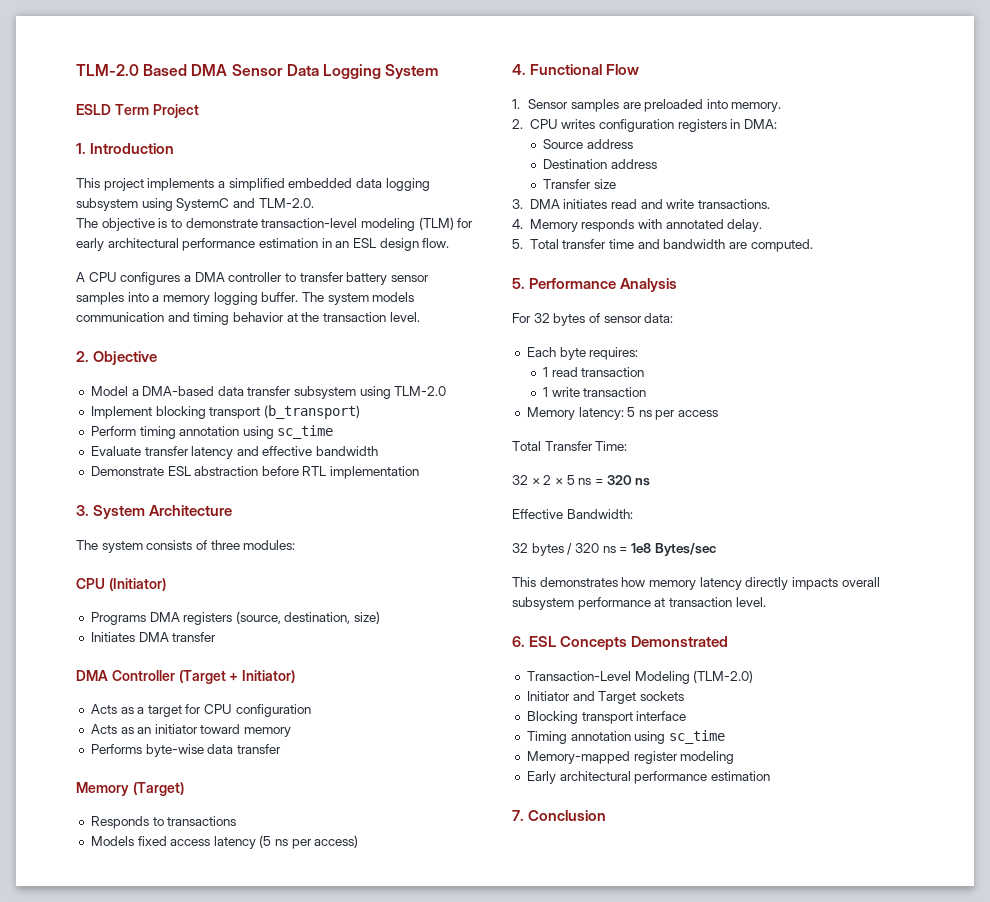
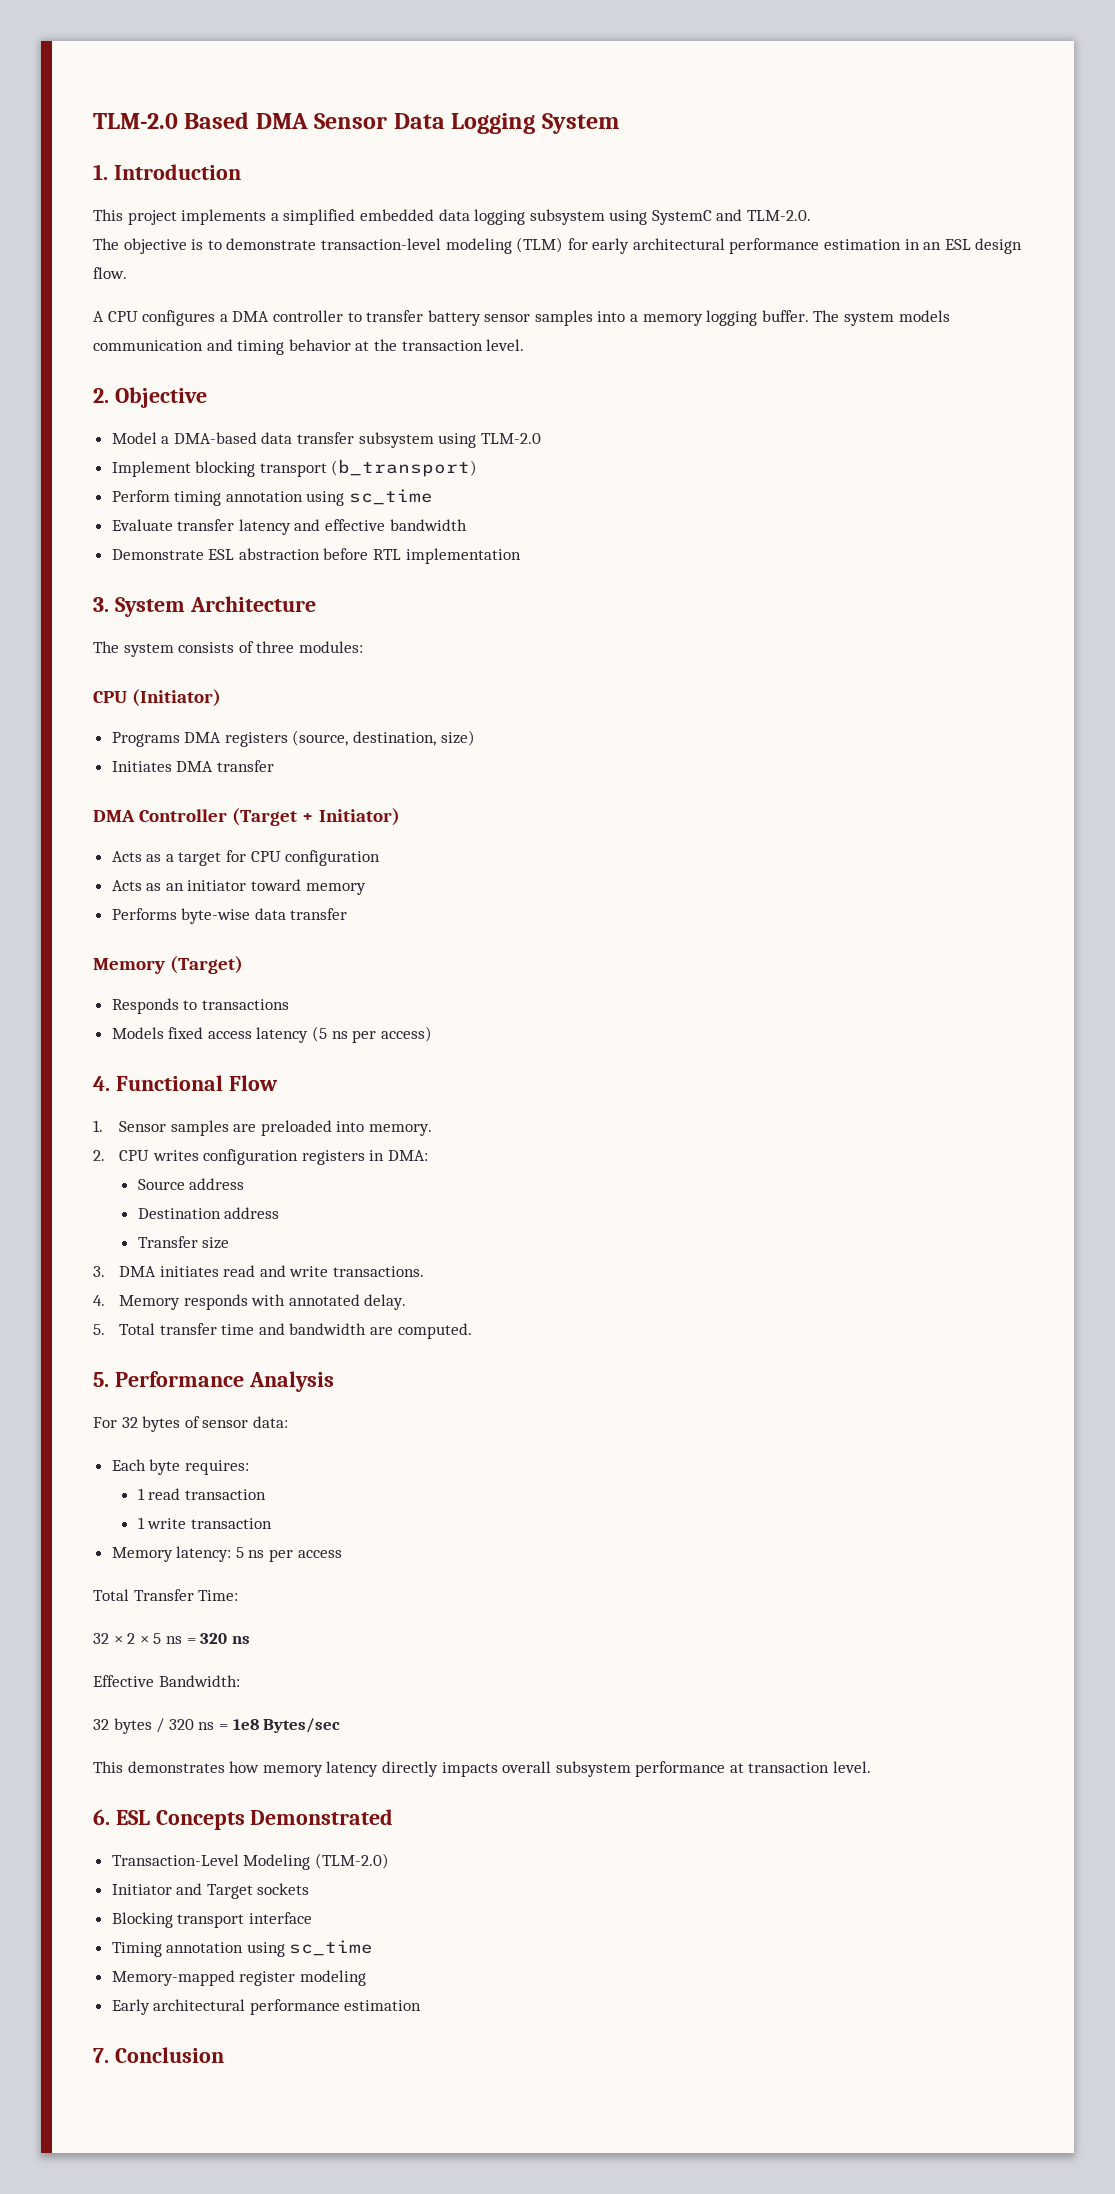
- ESLD Term Project

